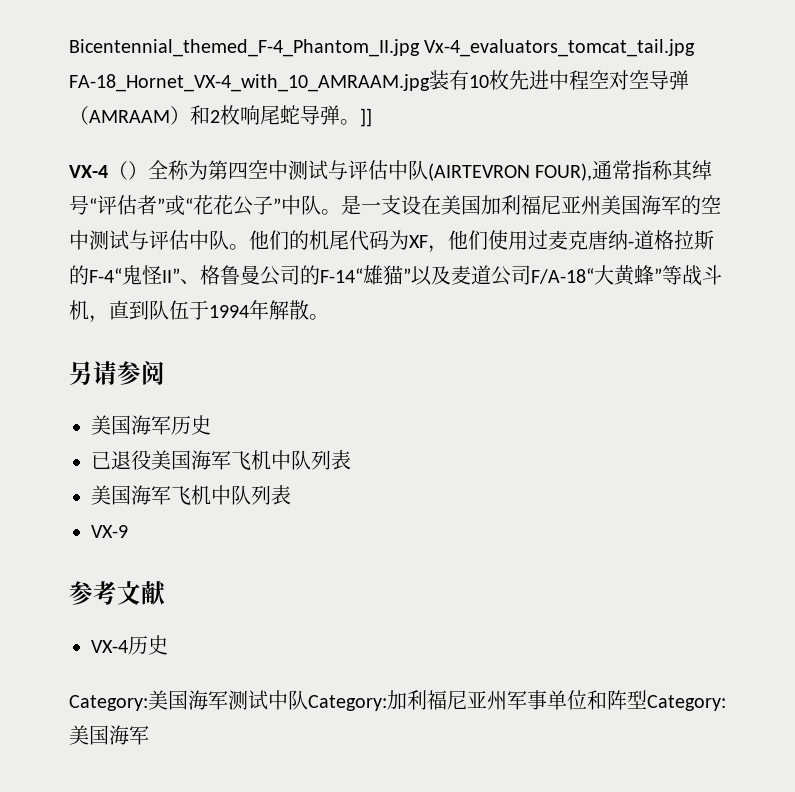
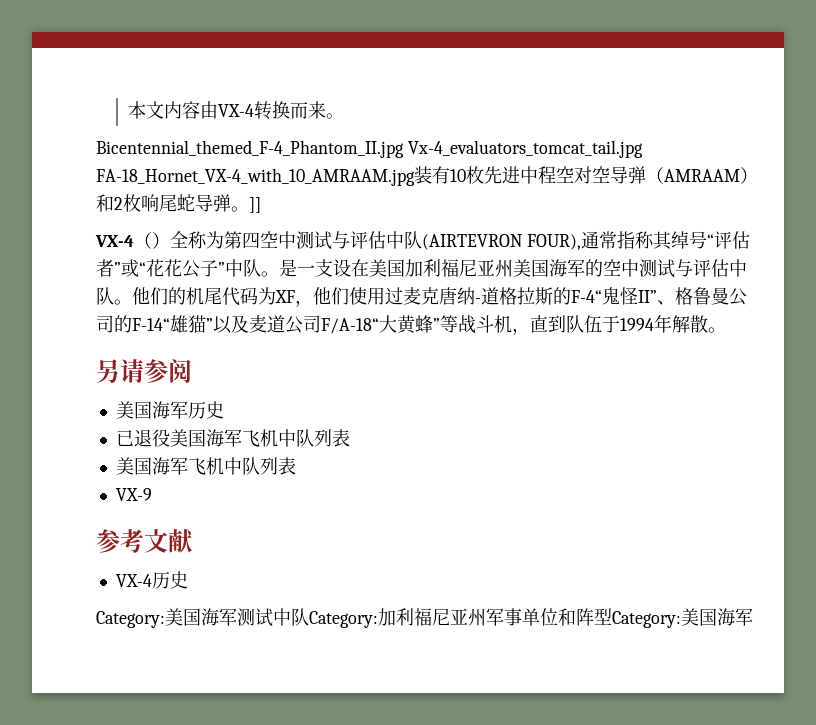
+ 本文内容由VX-4转换而来。

